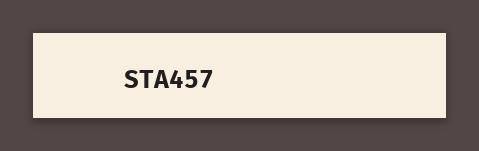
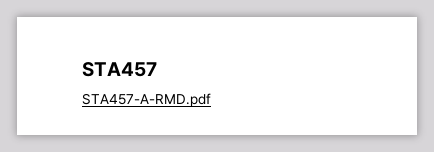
+ STA457-A-RMD.pdf

